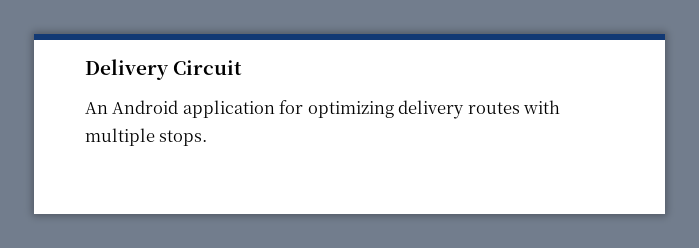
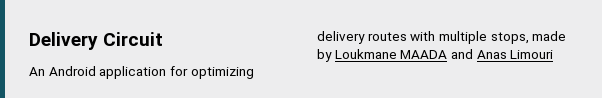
- An Android application for optimizing delivery routes with multiple stops.
+ An Android application for optimizing delivery routes with multiple stops, made by Loukmane MAADA and Anas Limouri

